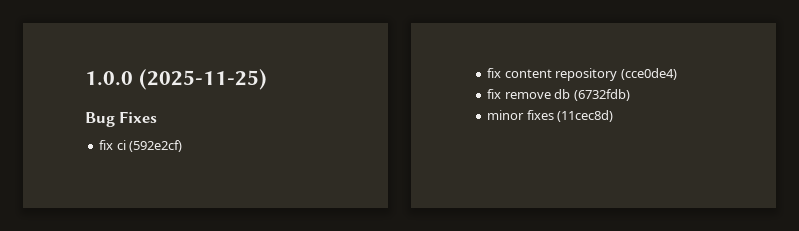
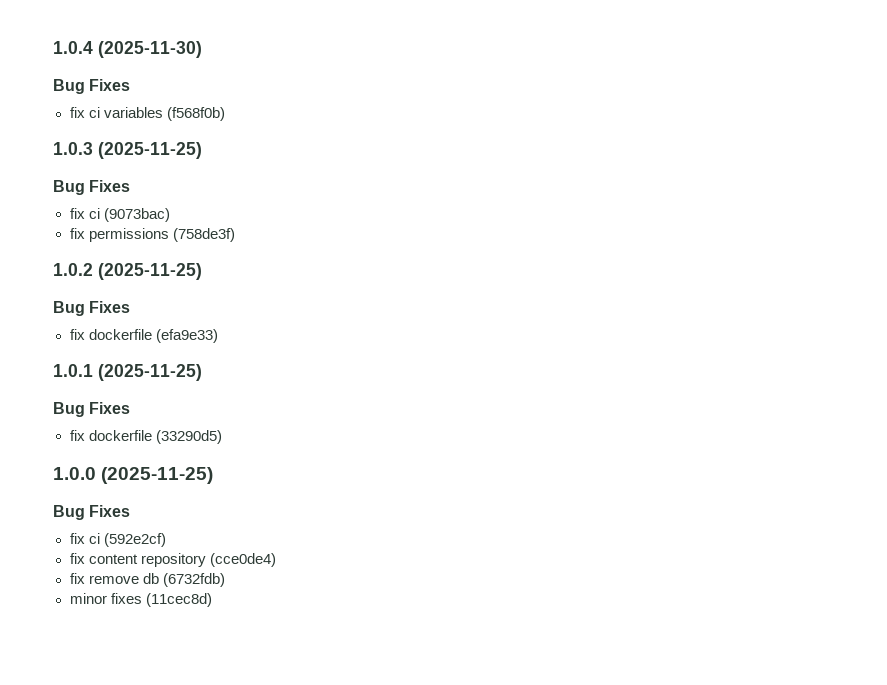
+ 1.0.4 (2025-11-30)
+ Bug Fixes
+ fix ci variables (f568f0b)
+ 1.0.3 (2025-11-25)
+ Bug Fixes
+ fix ci (9073bac)
+ fix permissions (758de3f)
+ 1.0.2 (2025-11-25)
+ Bug Fixes
+ fix dockerfile (efa9e33)
+ 1.0.1 (2025-11-25)
+ Bug Fixes
+ fix dockerfile (33290d5)

